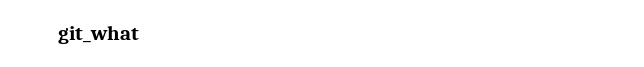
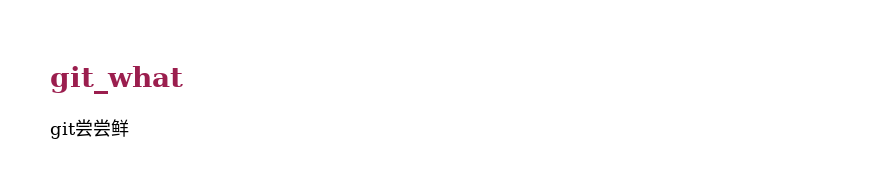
+ git尝尝鲜

